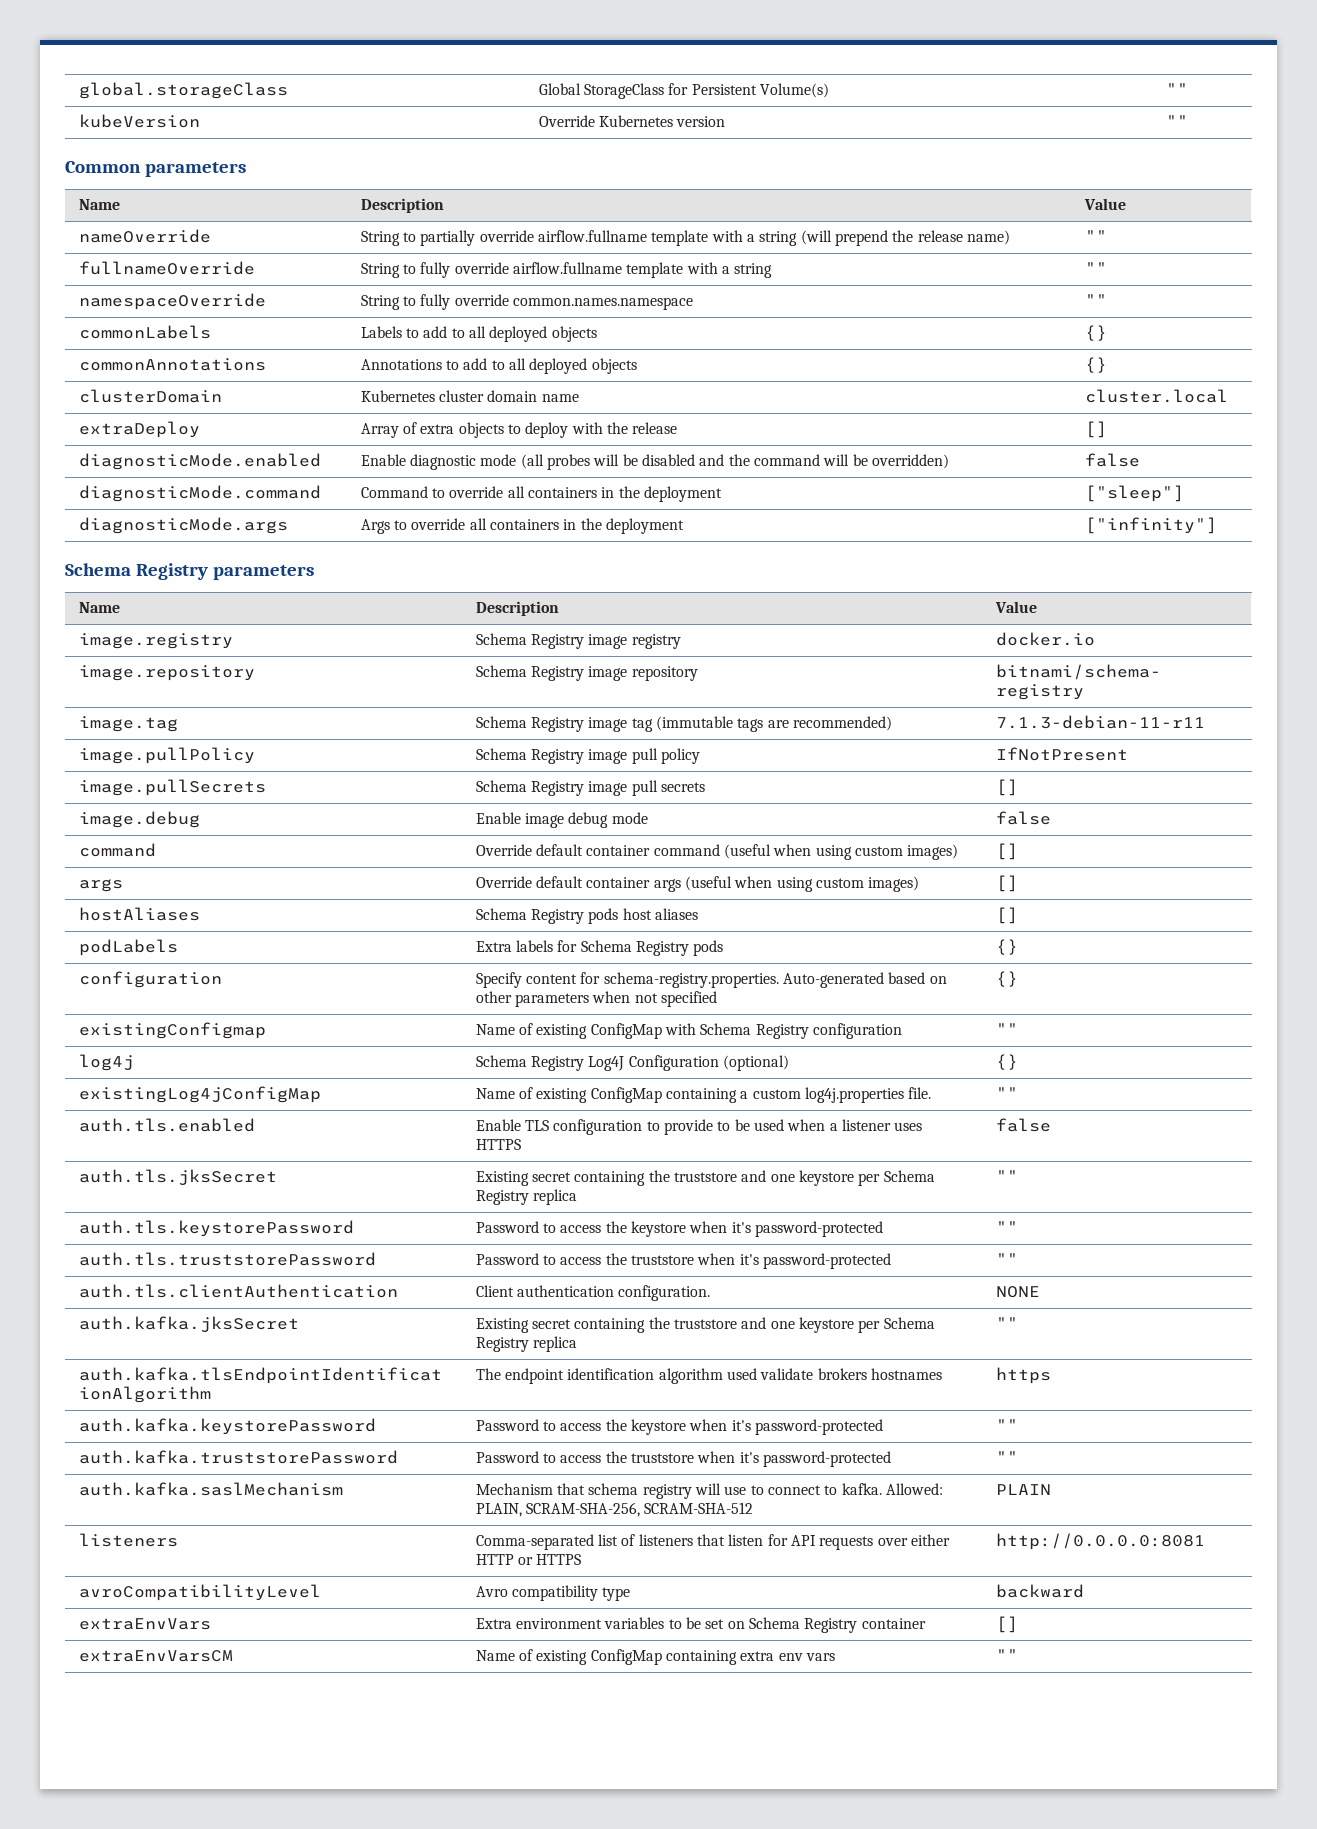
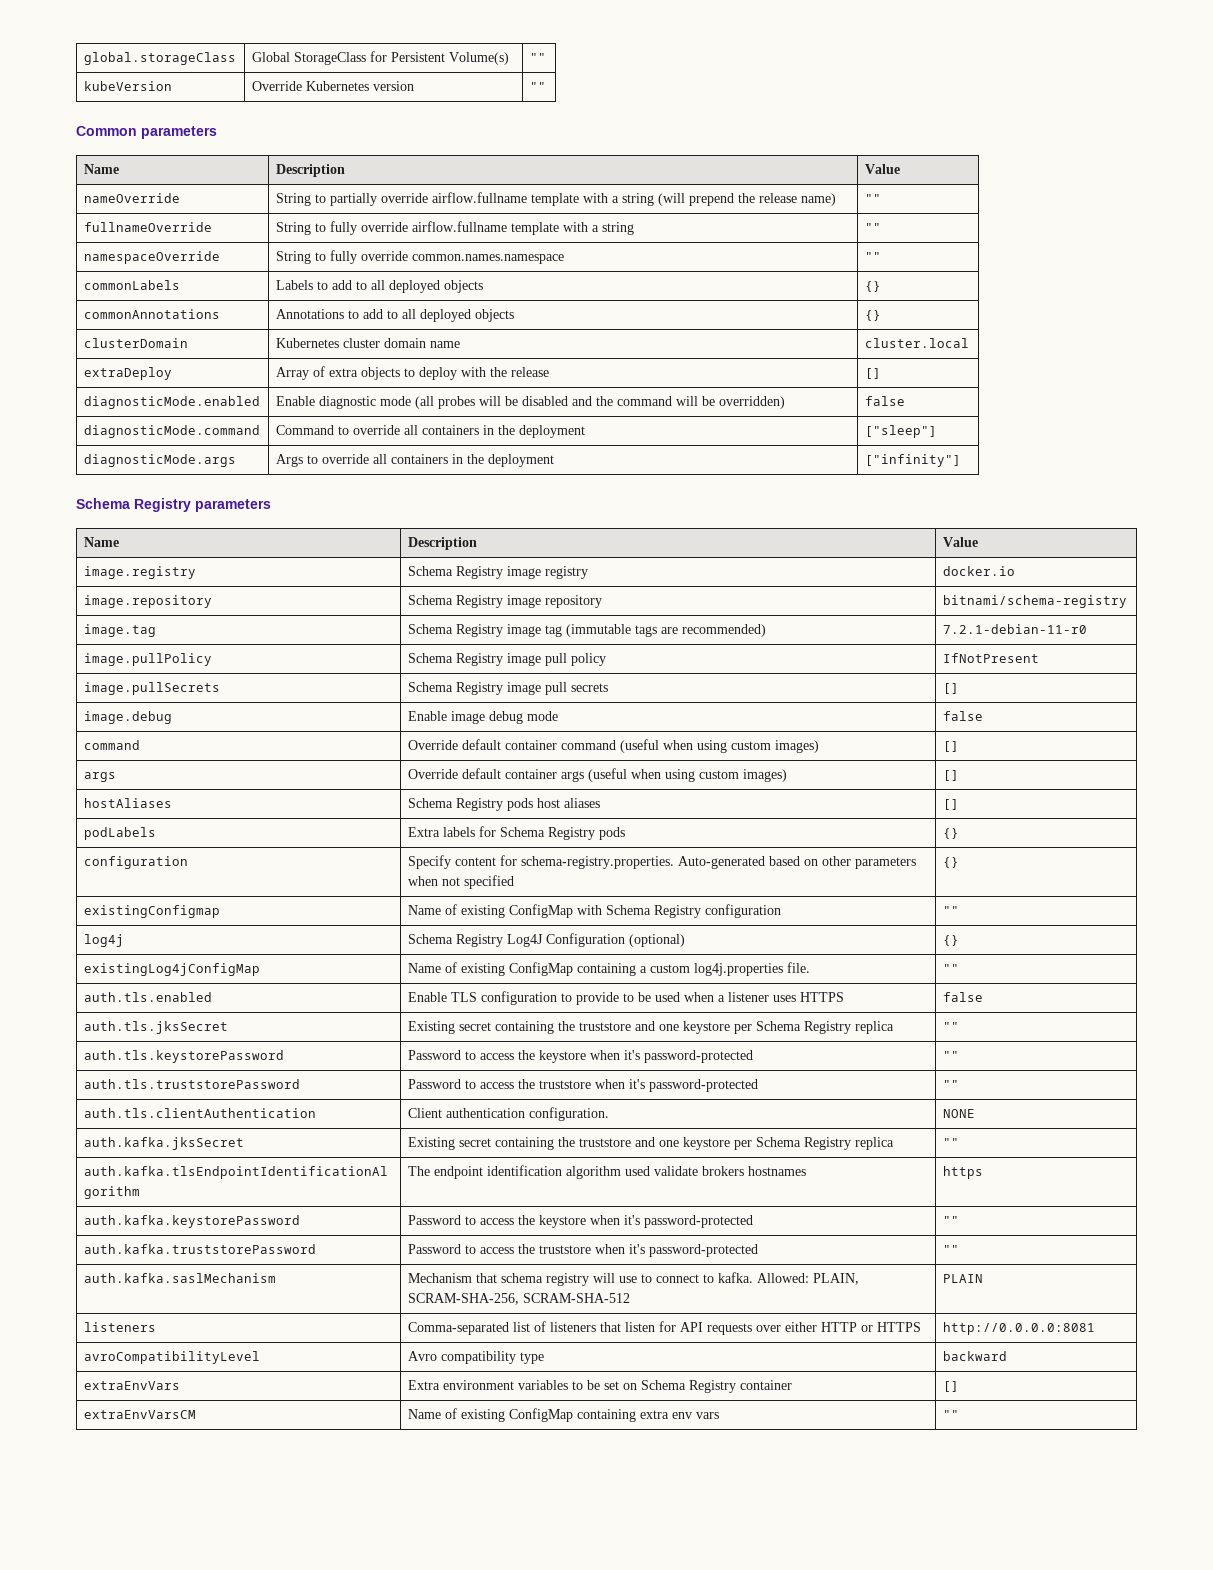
- image.tag | Schema Registry image tag (immutable tags are recommended) | 7.1.3-debian-11-r11
+ image.tag | Schema Registry image tag (immutable tags are recommended) | 7.2.1-debian-11-r0

